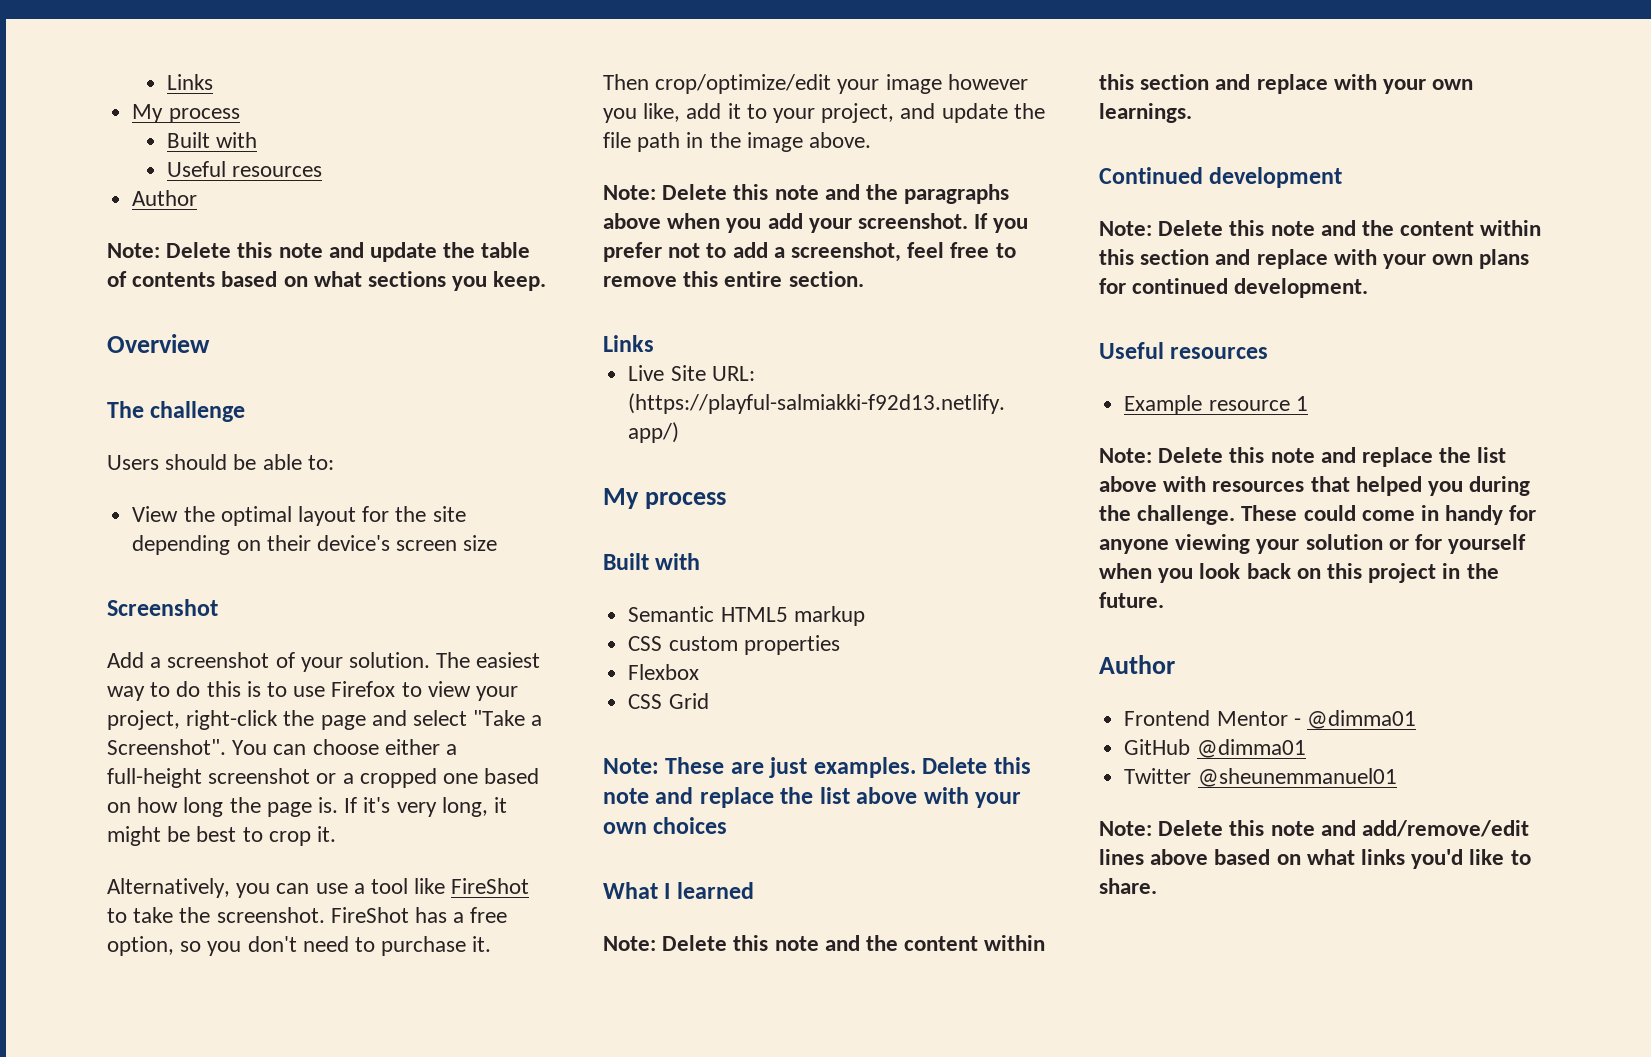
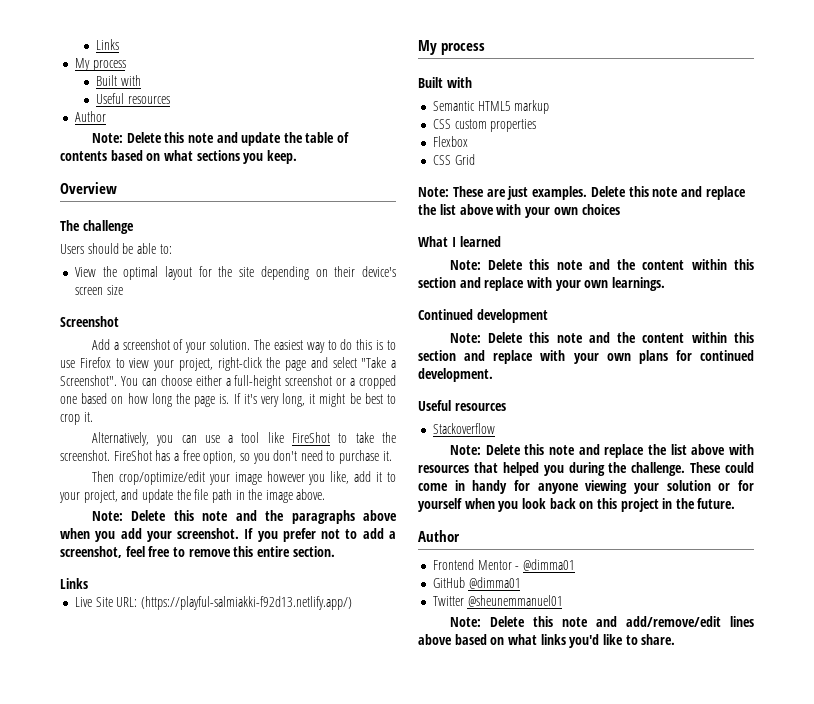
- Example resource 1
+ Stackoverflow

